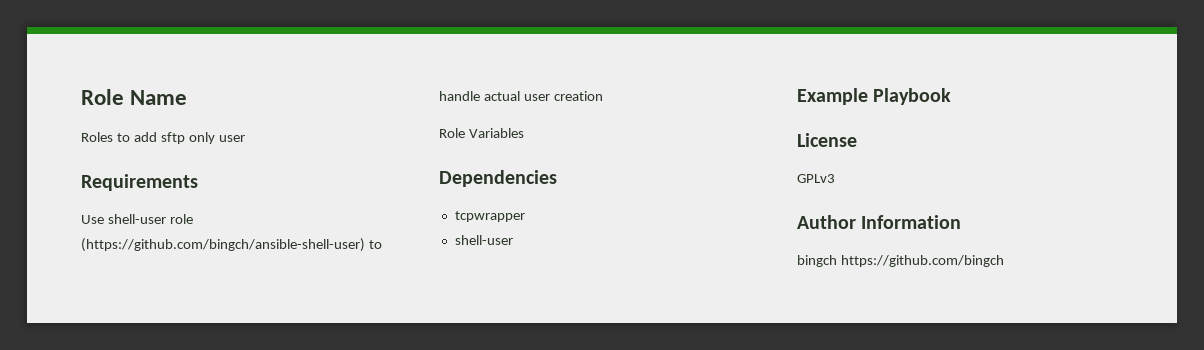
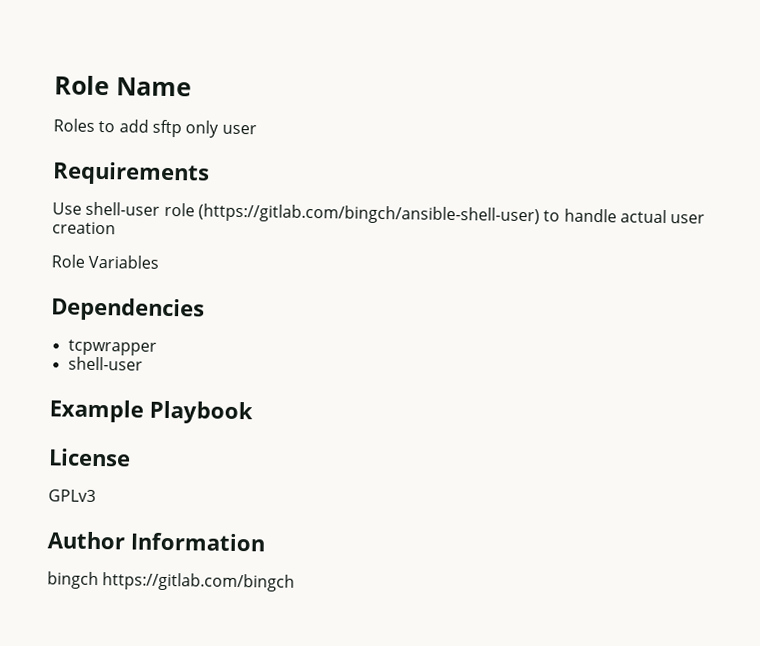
- Use shell-user role (https://github.com/bingch/ansible-shell-user) to handle actual user creation
+ Use shell-user role (https://gitlab.com/bingch/ansible-shell-user) to handle actual user creation
- bingch https://github.com/bingch
+ bingch https://gitlab.com/bingch

